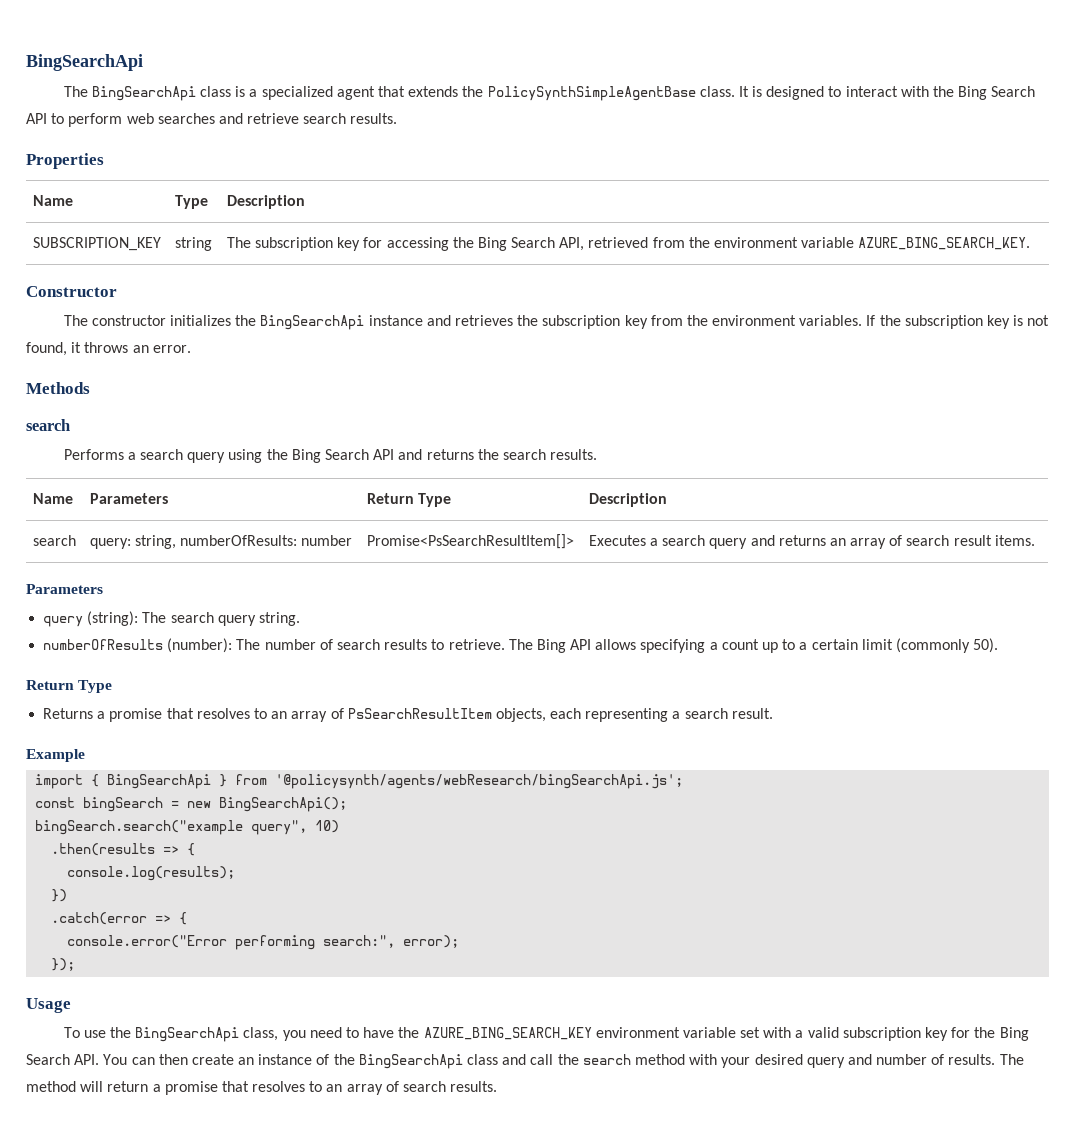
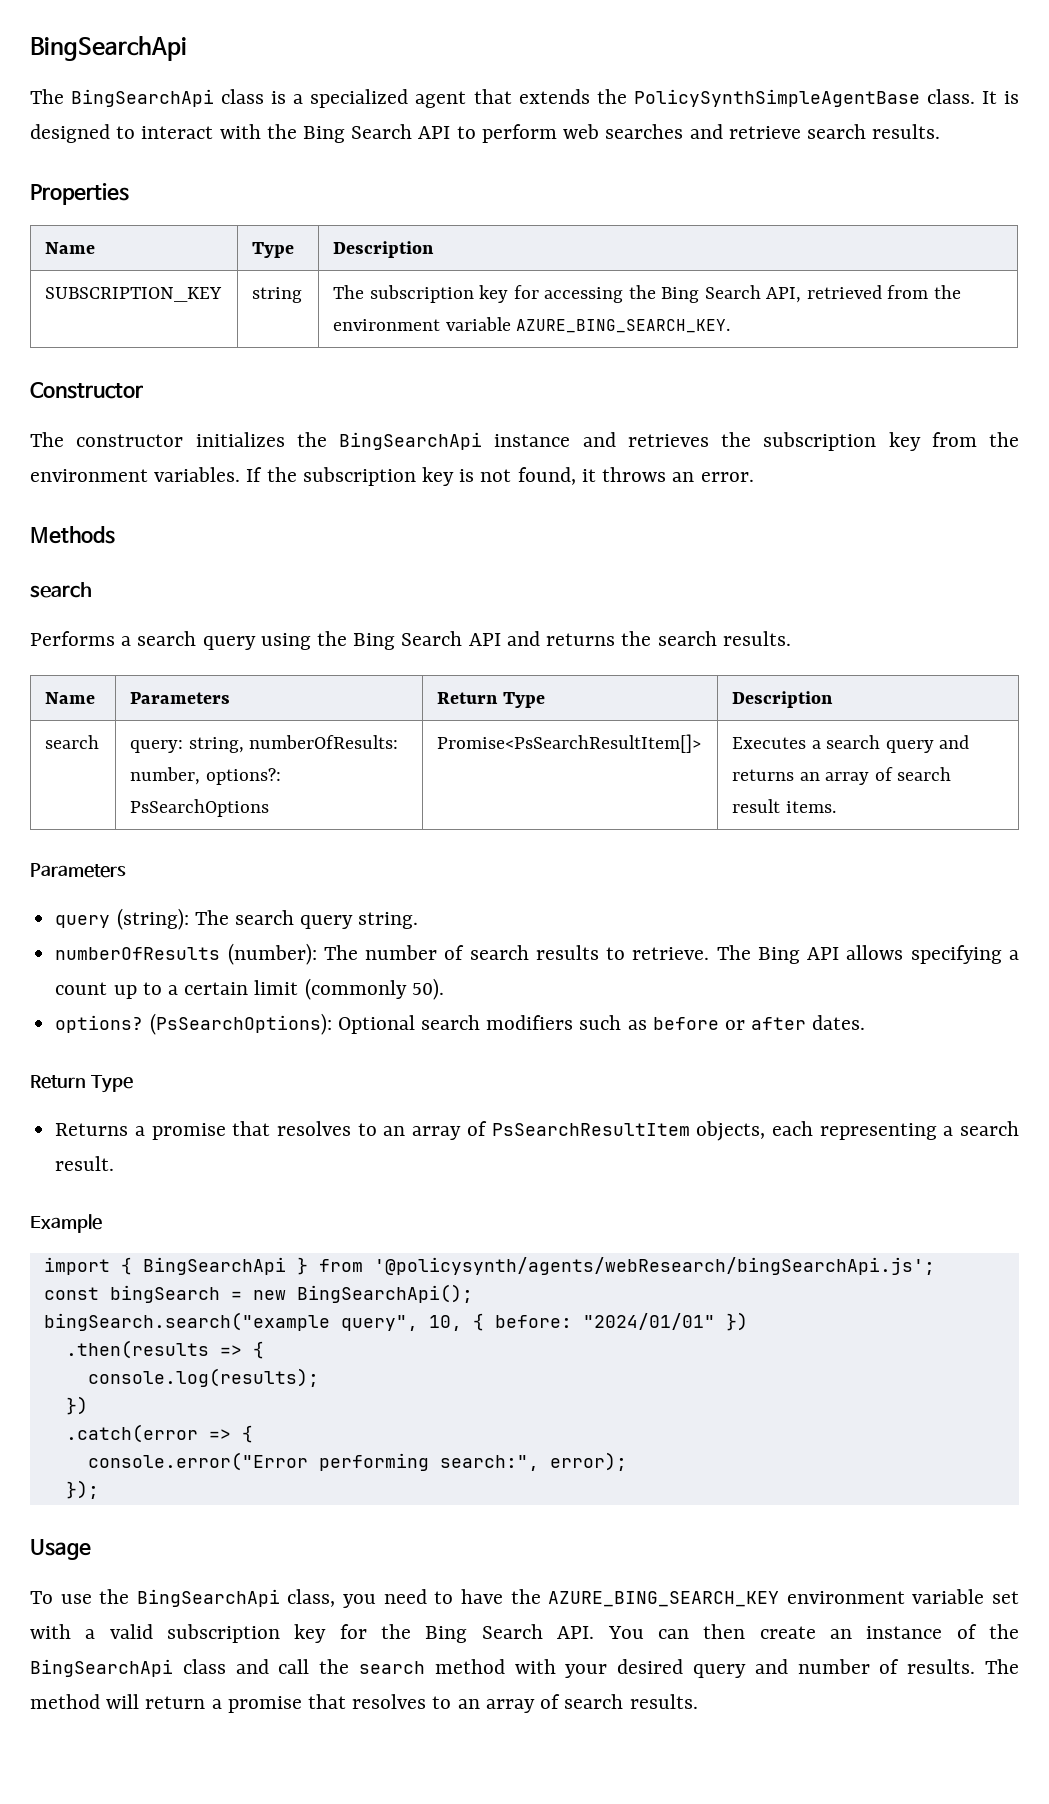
- search | query: string, numberOfResults: number | Promise<PsSearchResultItem[]> | Executes a search query and returns an array of search result items.
+ search | query: string, numberOfResults: number, options?: PsSearchOptions | Promise<PsSearchResultItem[]> | Executes a search query and returns an array of search result items.
+ options? (PsSearchOptions): Optional search modifiers such as before or after dates.
- bingSearch.search("example query", 10)
+ bingSearch.search("example query", 10, { before: "2024/01/01" })

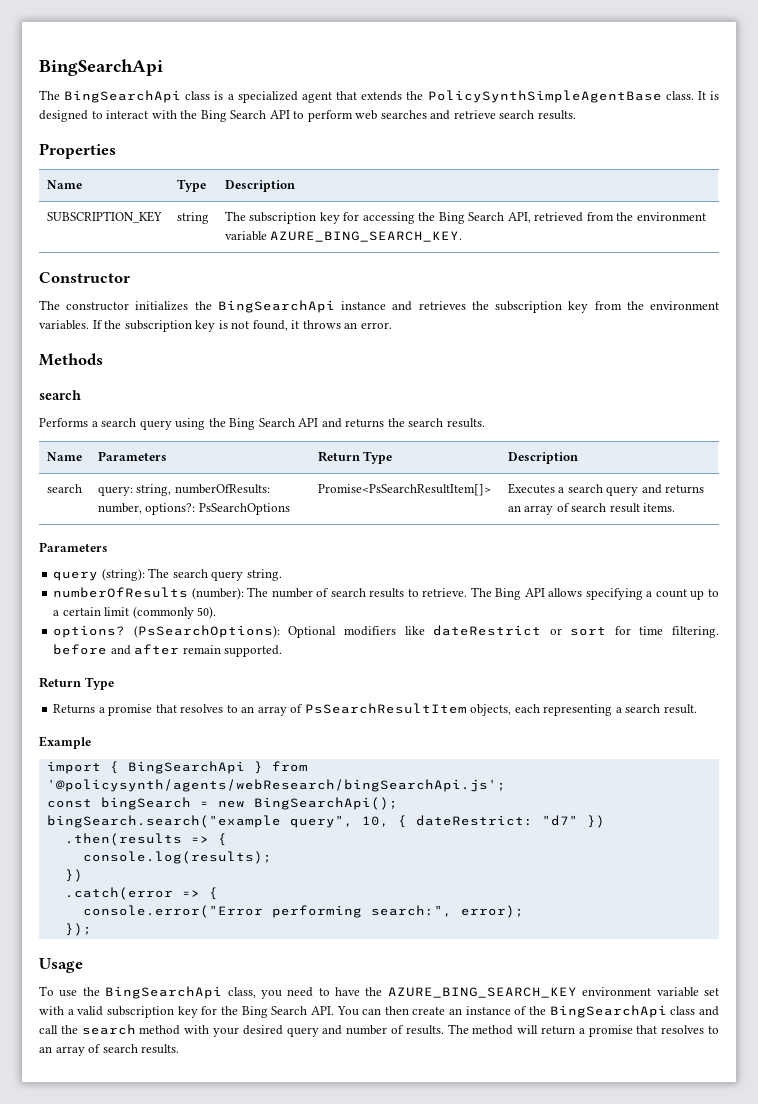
- (PsSearchOptions): Optional search modifiers such as before or after dates.
+ (PsSearchOptions): Optional modifiers like dateRestrict or sort for time filtering. before and after remain supported.
- bingSearch.search("example query", 10, { before: "2024/01/01" })
+ bingSearch.search("example query", 10, { dateRestrict: "d7" })

